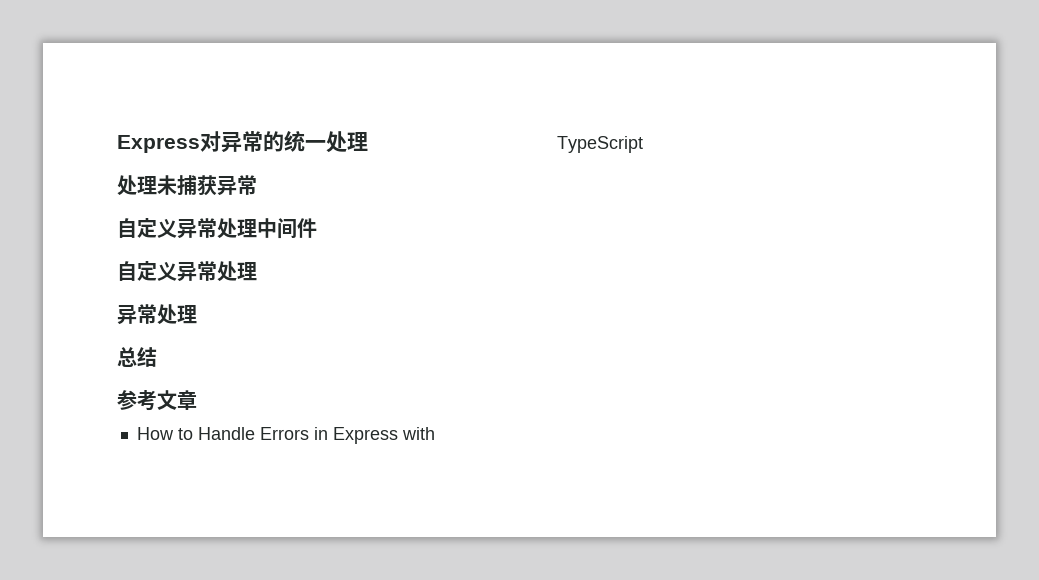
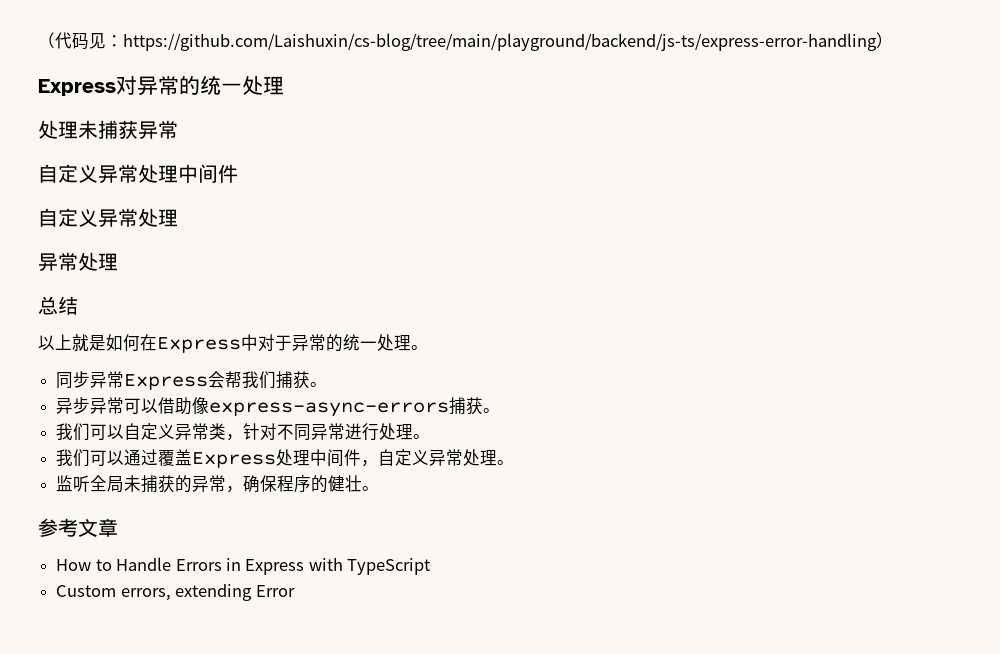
+ （代码见：https://github.com/Laishuxin/cs-blog/tree/main/playground/backend/js-ts/express-error-handling）
+ 以上就是如何在Express中对于异常的统一处理。
+ 同步异常Express会帮我们捕获。
+ 异步异常可以借助像express-async-errors捕获。
+ 我们可以自定义异常类，针对不同异常进行处理。
+ 我们可以通过覆盖Express处理中间件，自定义异常处理。
+ 监听全局未捕获的异常，确保程序的健壮。
+ Custom errors, extending Error

